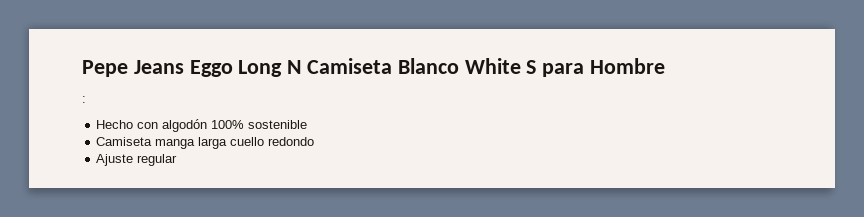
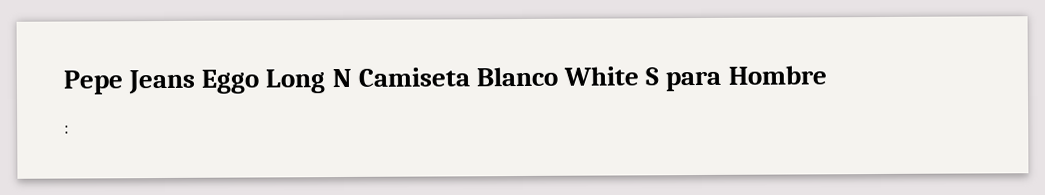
- Hecho con algodón 100% sostenible
- Camiseta manga larga cuello redondo
- Ajuste regular

